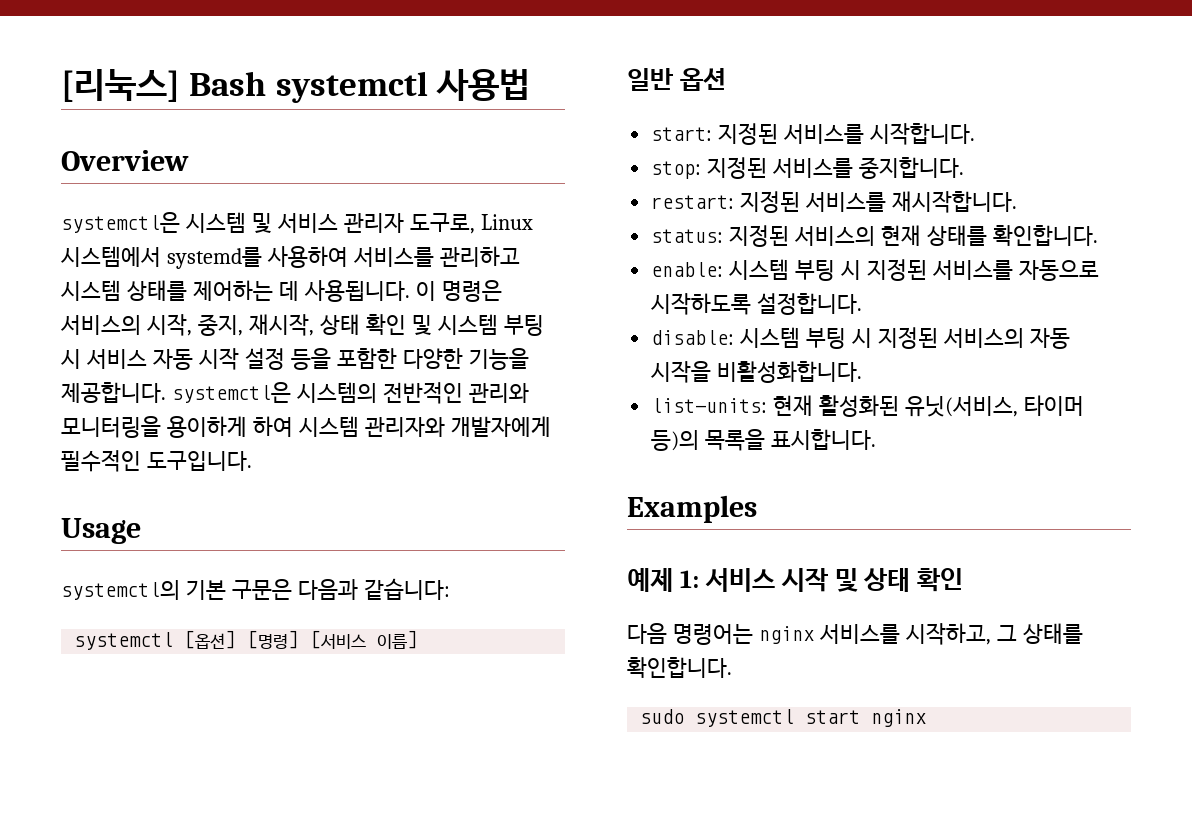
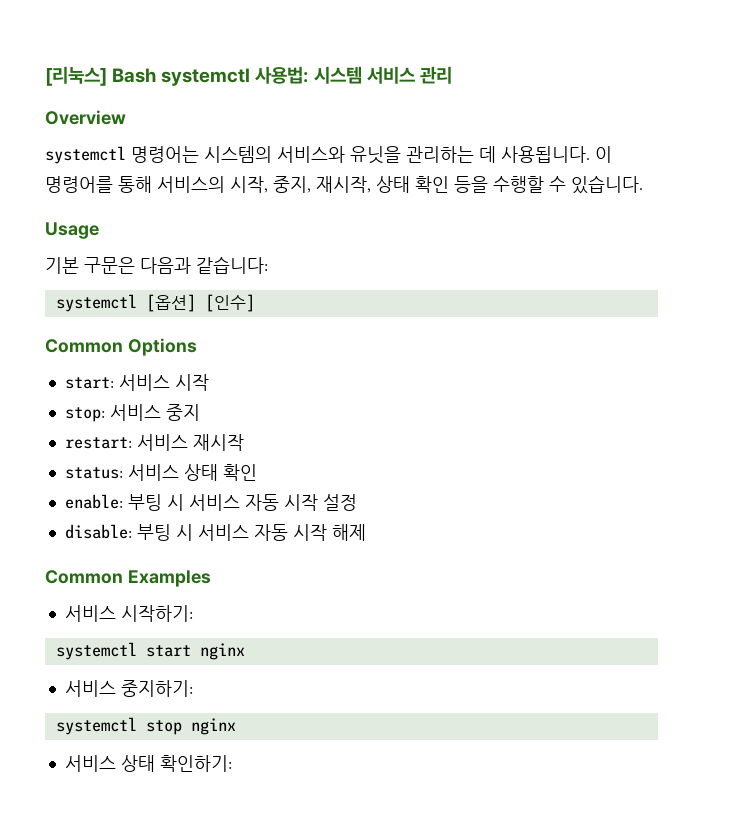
- [리눅스] Bash systemctl 사용법
+ [리눅스] Bash systemctl 사용법: 시스템 서비스 관리
  Overview
- systemctl은 시스템 및 서비스 관리자 도구로, Linux 시스템에서 systemd를 사용하여 서비스를 관리하고 시스템 상태를 제어하는 데 사용됩니다.
+ systemctl 명령어는 시스템의 서비스와 유닛을 관리하는 데 사용됩니다.
- 이 명령은 서비스의 시작, 중지, 재시작, 상태 확인 및 시스템 부팅 시 서비스 자동 시작 설정 등을 포함한 다양한 기능을 제공합니다. systemctl은 시스템의 전반적인 관리와 모니터링을 용이하게 하여 시스템 관리자와 개발자에게 필수적인 도구입니다.
+ 이 명령어를 통해 서비스의 시작, 중지, 재시작, 상태 확인 등을 수행할 수 있습니다.
- systemctl의 기본 구문은 다음과 같습니다:
+ 기본 구문은 다음과 같습니다:
- systemctl [옵션] [명령] [서비스 이름]
- 일반 옵션
- start: 지정된 서비스를 시작합니다.
- stop: 지정된 서비스를 중지합니다.
- restart: 지정된 서비스를 재시작합니다.
- status: 지정된 서비스의 현재 상태를 확인합니다.
- enable: 시스템 부팅 시 지정된 서비스를 자동으로 시작하도록 설정합니다.
- disable: 시스템 부팅 시 지정된 서비스의 자동 시작을 비활성화합니다.
- list-units: 현재 활성화된 유닛(서비스, 타이머 등)의 목록을 표시합니다.
- Examples
- 예제 1: 서비스 시작 및 상태 확인
- 다음 명령어는 nginx 서비스를 시작하고, 그 상태를 확인합니다.
- sudo systemctl start nginx
+ systemctl [옵션] [인수]
+ Common Options
+ start: 서비스 시작
+ stop: 서비스 중지
+ restart: 서비스 재시작
+ status: 서비스 상태 확인
+ enable: 부팅 시 서비스 자동 시작 설정
+ disable: 부팅 시 서비스 자동 시작 해제
+ Common Examples
+ 서비스 시작하기:
+ systemctl start nginx
+ 서비스 중지하기:
+ systemctl stop nginx
+ 서비스 상태 확인하기:

